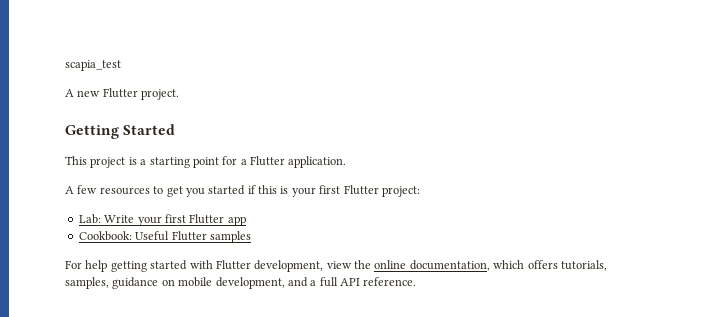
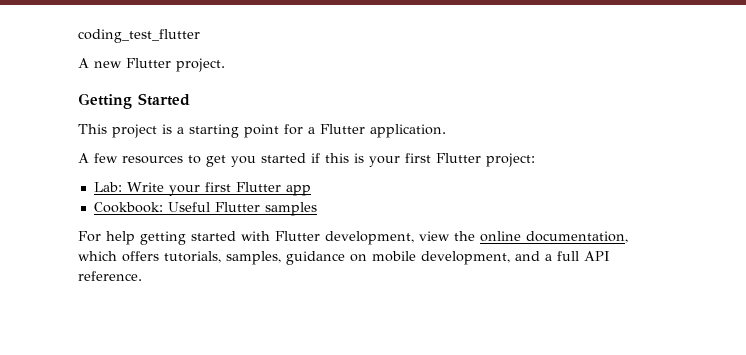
- scapia_test
+ coding_test_flutter

